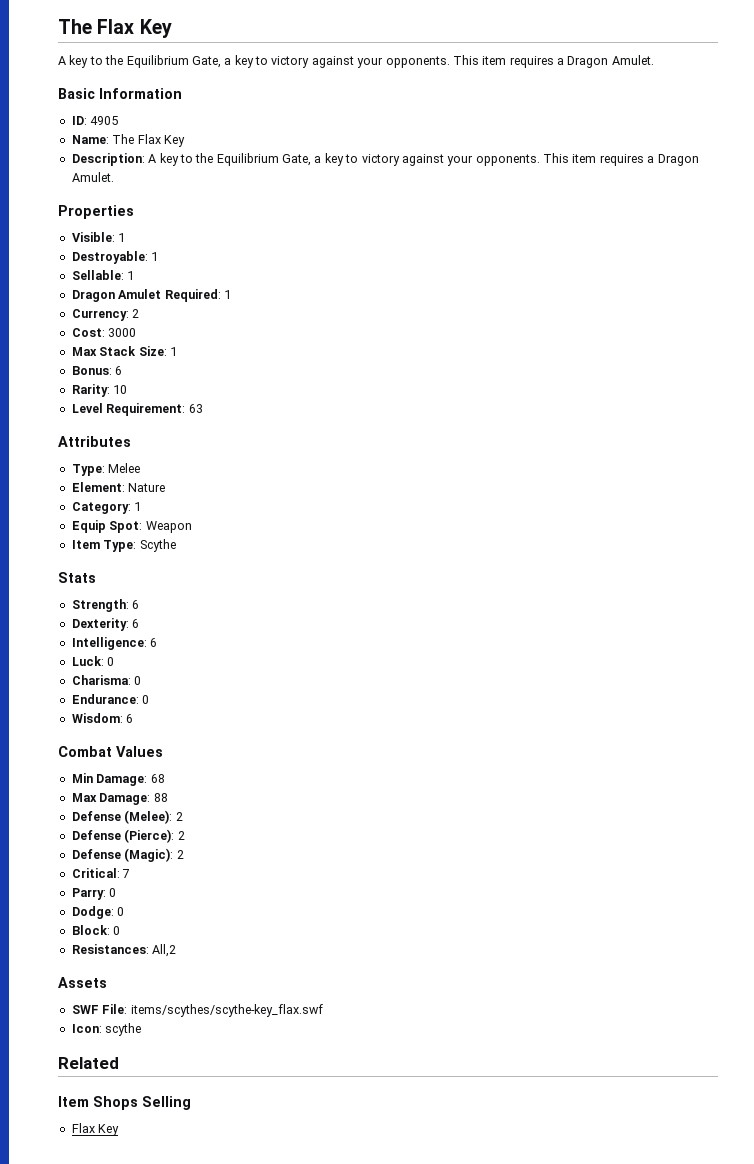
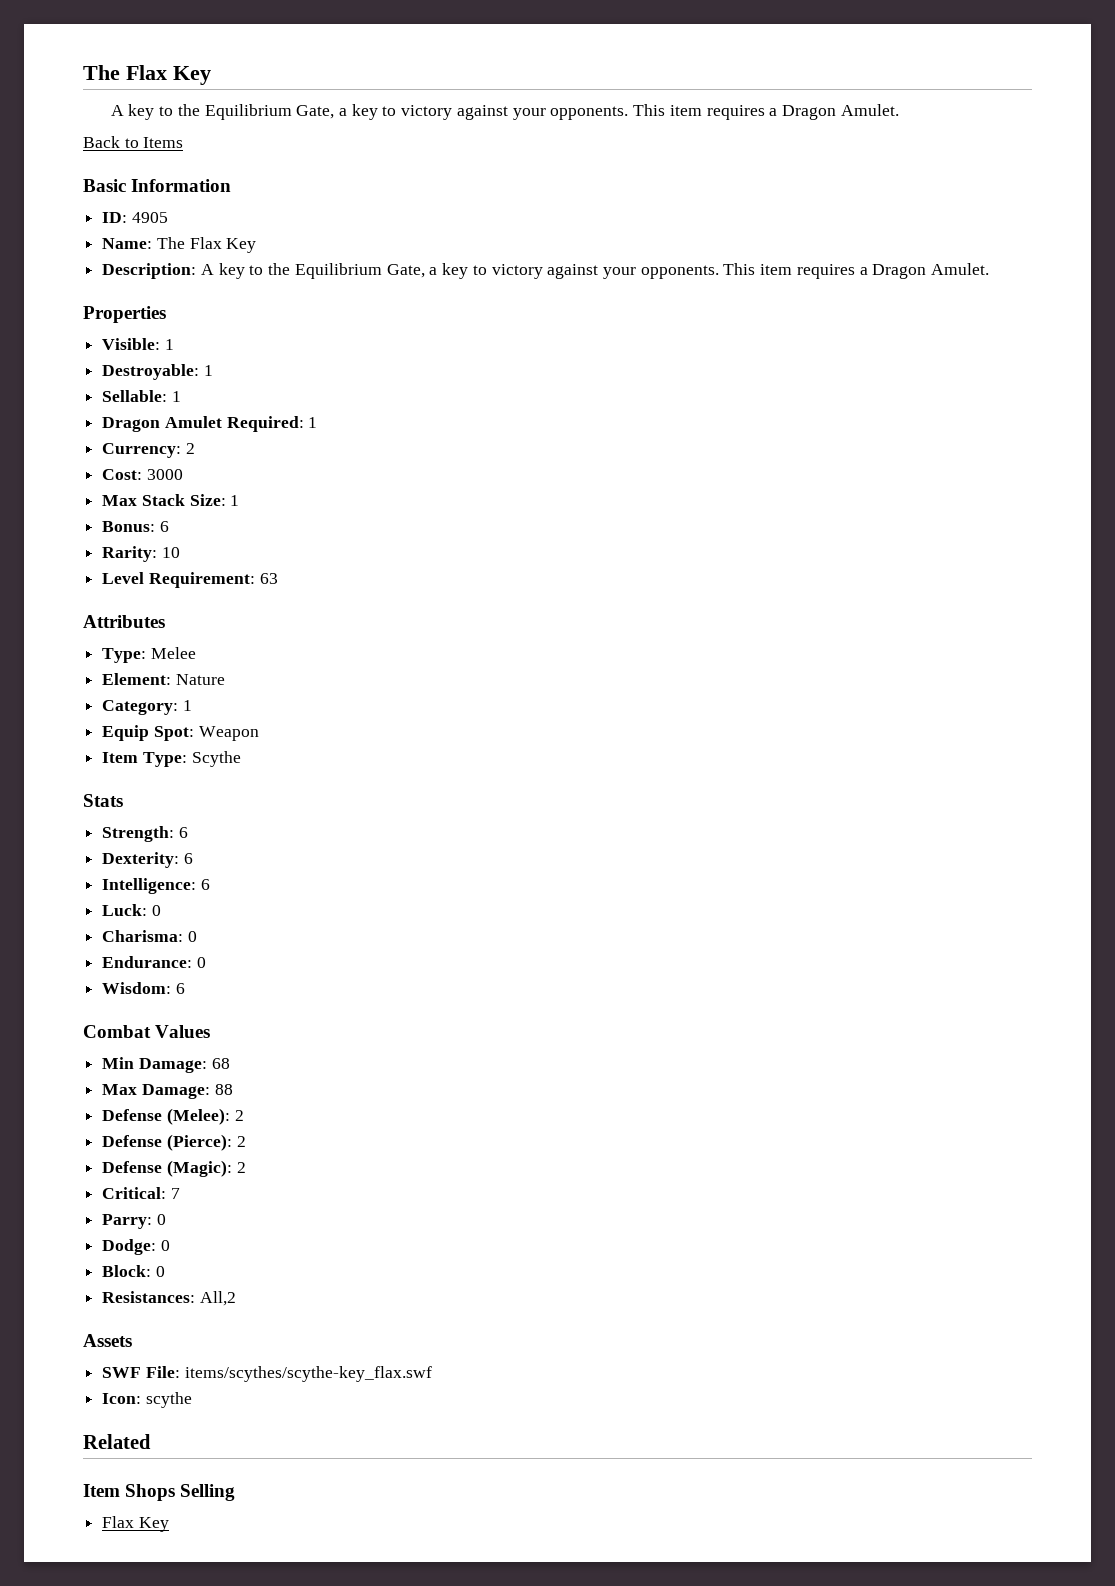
+ Back to Items

